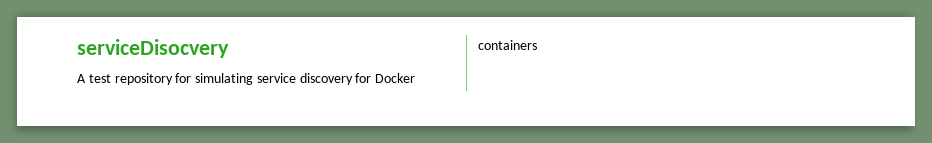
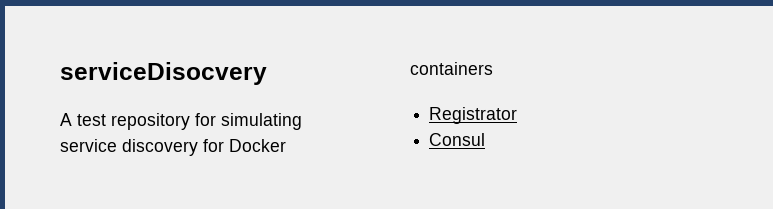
+ Registrator
+ Consul

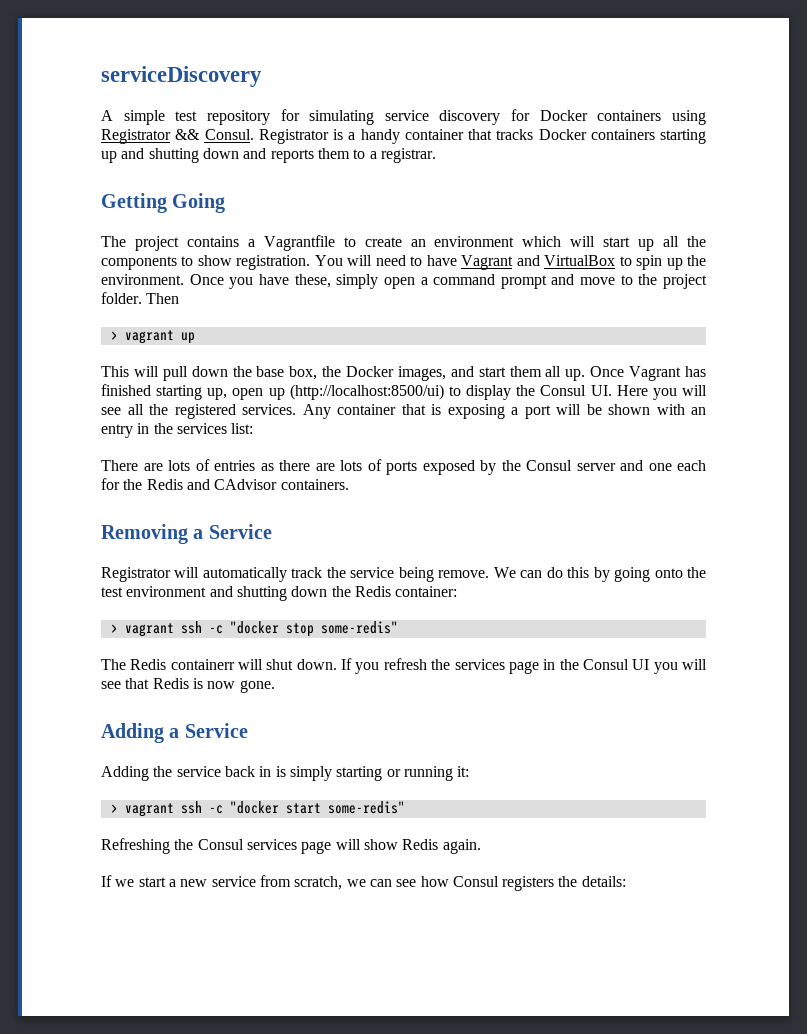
- serviceDisocvery
+ serviceDiscovery
- A test repository for simulating service discovery for Docker containers
- Registrator
- Consul
+ A simple test repository for simulating service discovery for Docker containers using Registrator && Consul. Registrator is a handy container that tracks Docker containers starting up and shutting down and reports them to a registrar.
+ Getting Going
+ The project contains a Vagrantfile to create an environment which will start up all the components to show registration. You will need to have Vagrant and VirtualBox to spin up the environment. Once you have these, simply open a command prompt and move to the project folder. Then
+ > vagrant up
+ This will pull down the base box, the Docker images, and start them all up. Once Vagrant has finished starting up, open up (http://localhost:8500/ui) to display the Consul UI. Here you will see all the registered services. Any container that is exposing a port will be shown with an entry in the services list:
+ There are lots of entries as there are lots of ports exposed by the Consul server and one each for the Redis and CAdvisor containers.
+ Removing a Service
+ Registrator will automatically track the service being remove. We can do this by going onto the test environment and shutting down the Redis container:
+ > vagrant ssh -c "docker stop some-redis"
+ The Redis containerr will shut down. If you refresh the services page in the Consul UI you will see that Redis is now gone.
+ Adding a Service
+ Adding the service back in is simply starting or running it:
+ > vagrant ssh -c "docker start some-redis"
+ Refreshing the Consul services page will show Redis again.
+ If we start a new service from scratch, we can see how Consul registers the details:

